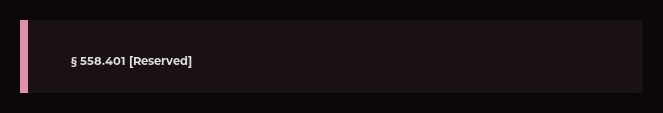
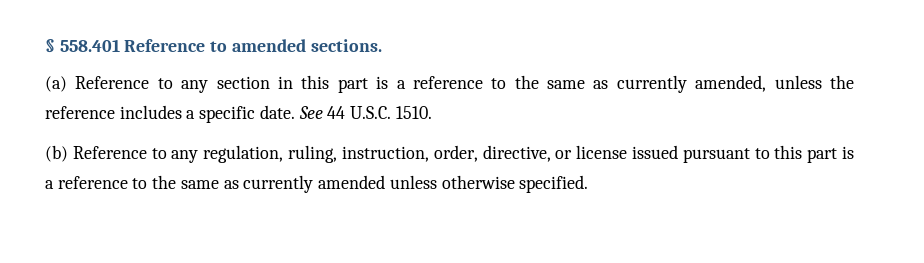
- § 558.401 [Reserved]
+ § 558.401 Reference to amended sections.
+ (a) Reference to any section in this part is a reference to the same as currently amended, unless the reference includes a specific date. See 44 U.S.C. 1510.
+ (b) Reference to any regulation, ruling, instruction, order, directive, or license issued pursuant to this part is a reference to the same as currently amended unless otherwise specified.

